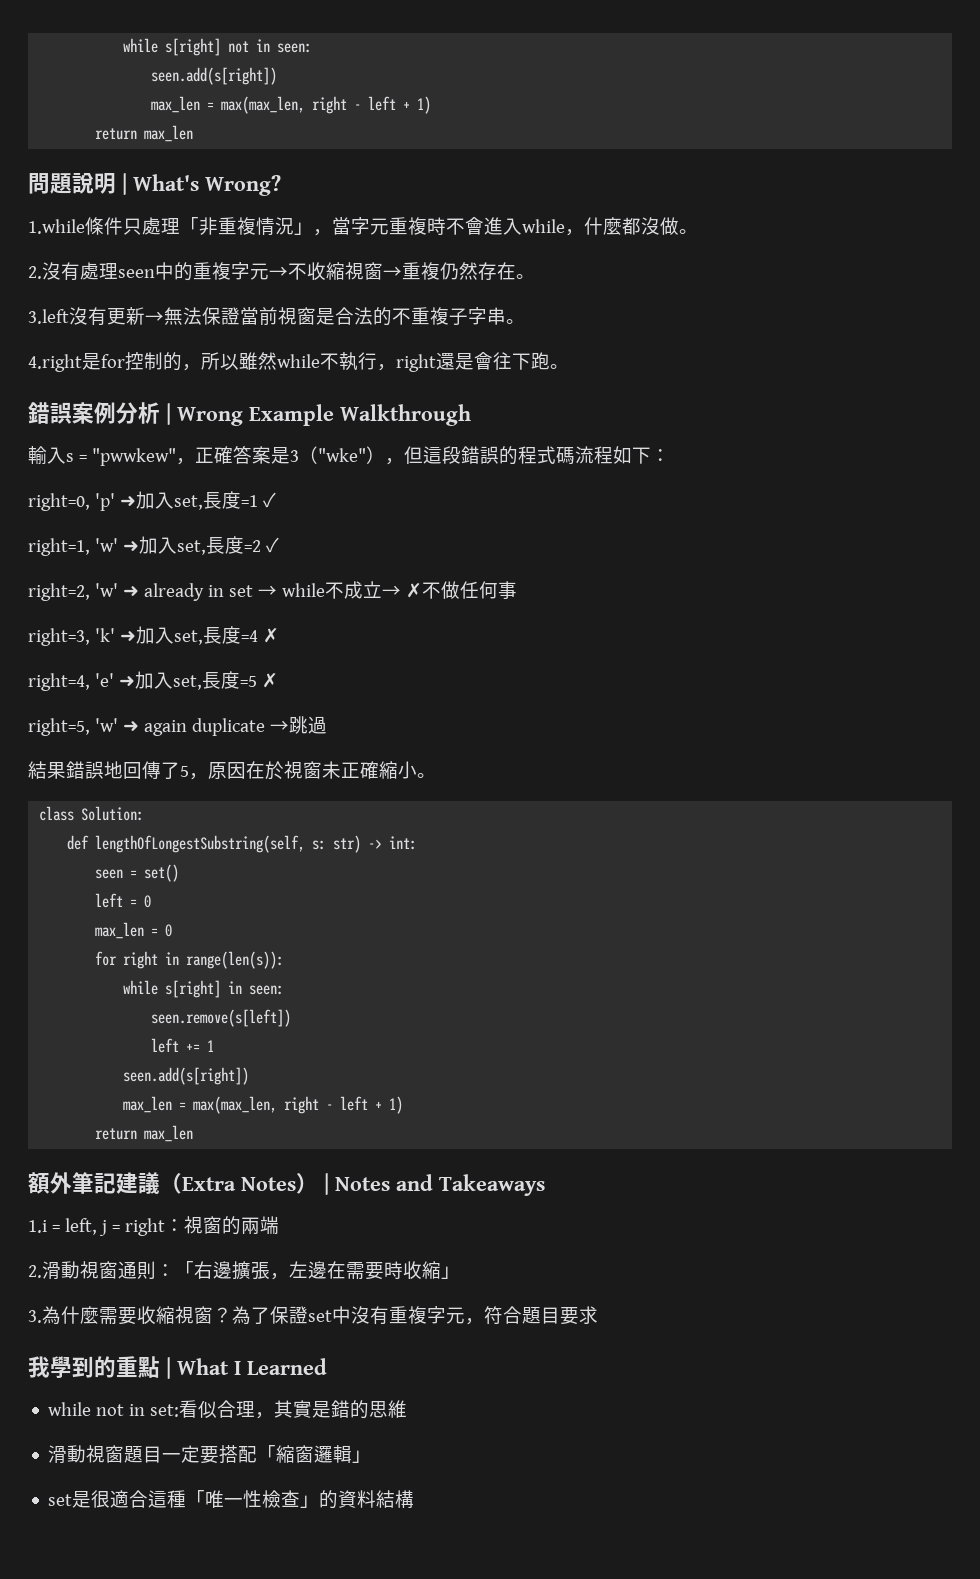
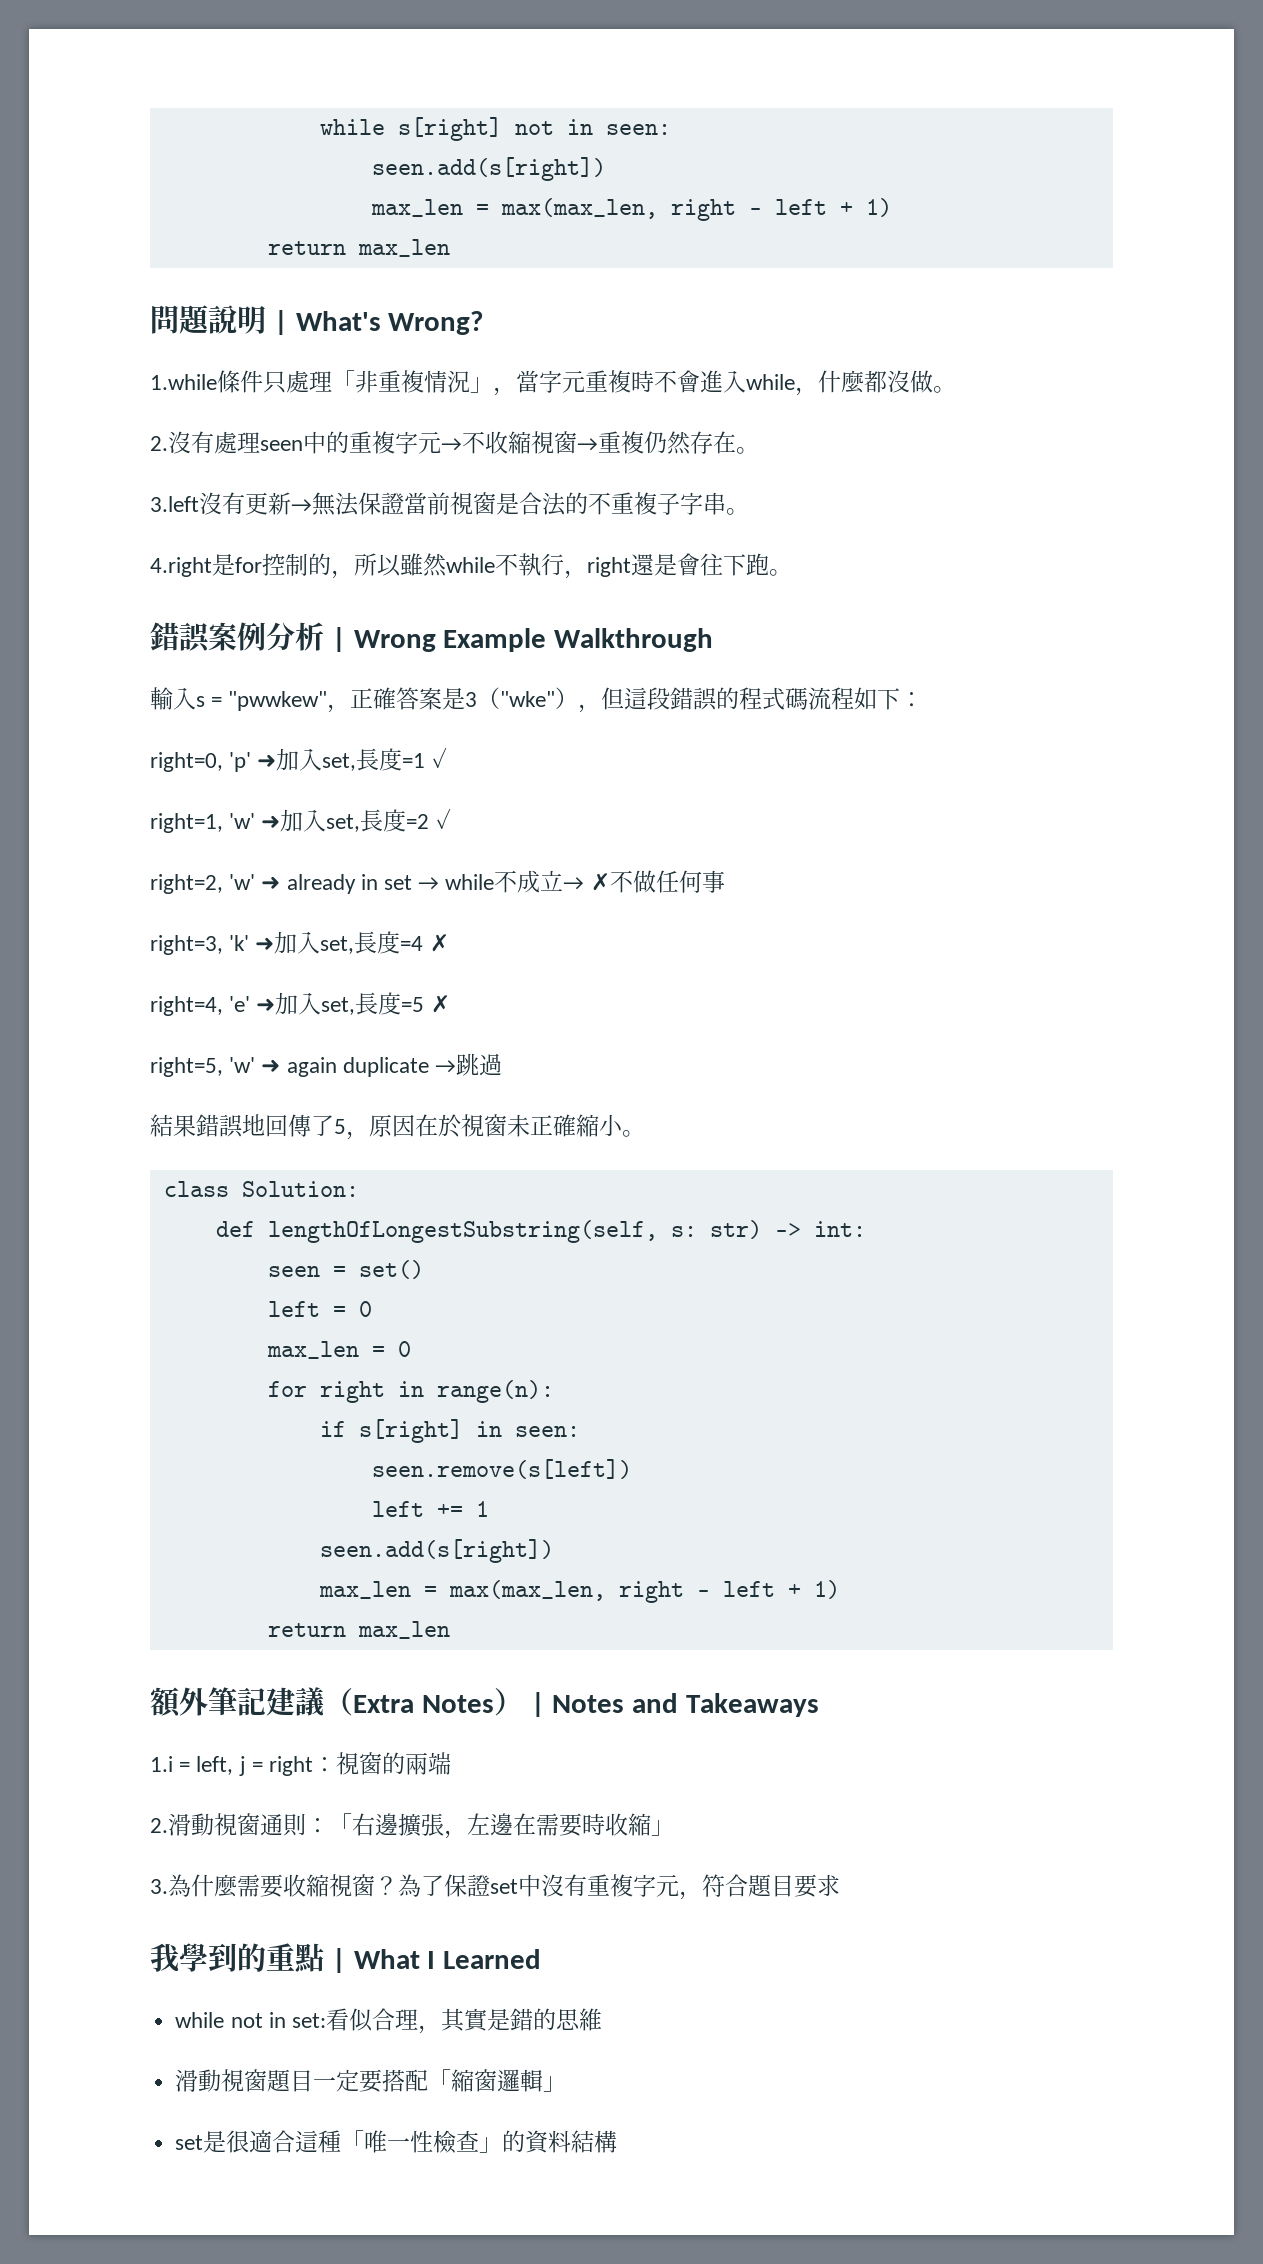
- for right in range(len(s)):
- while s[right] in seen:
+ for right in range(n):
+ if s[right] in seen:

